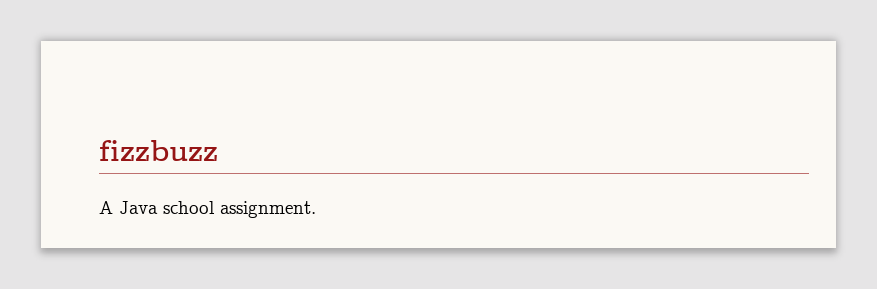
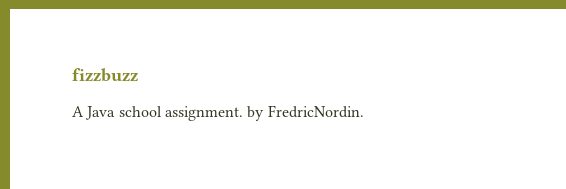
- A Java school assignment.
+ A Java school assignment. by FredricNordin.

